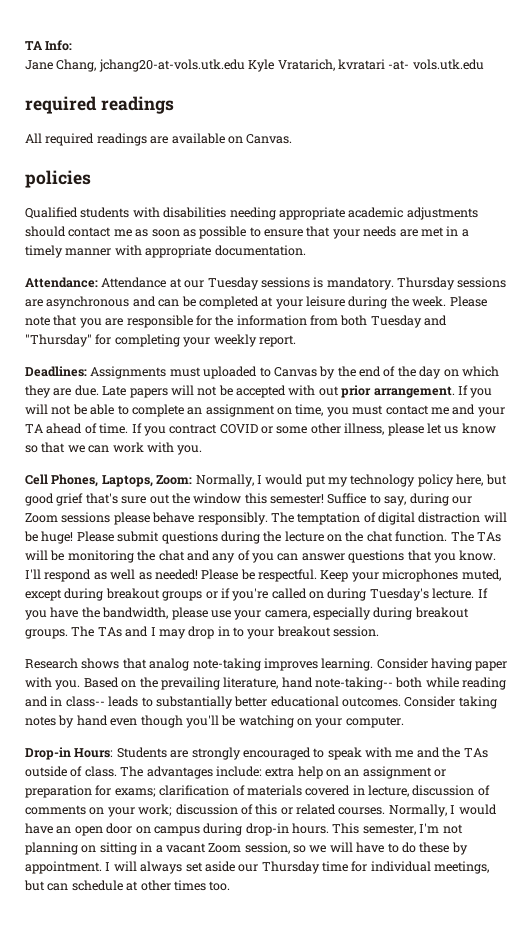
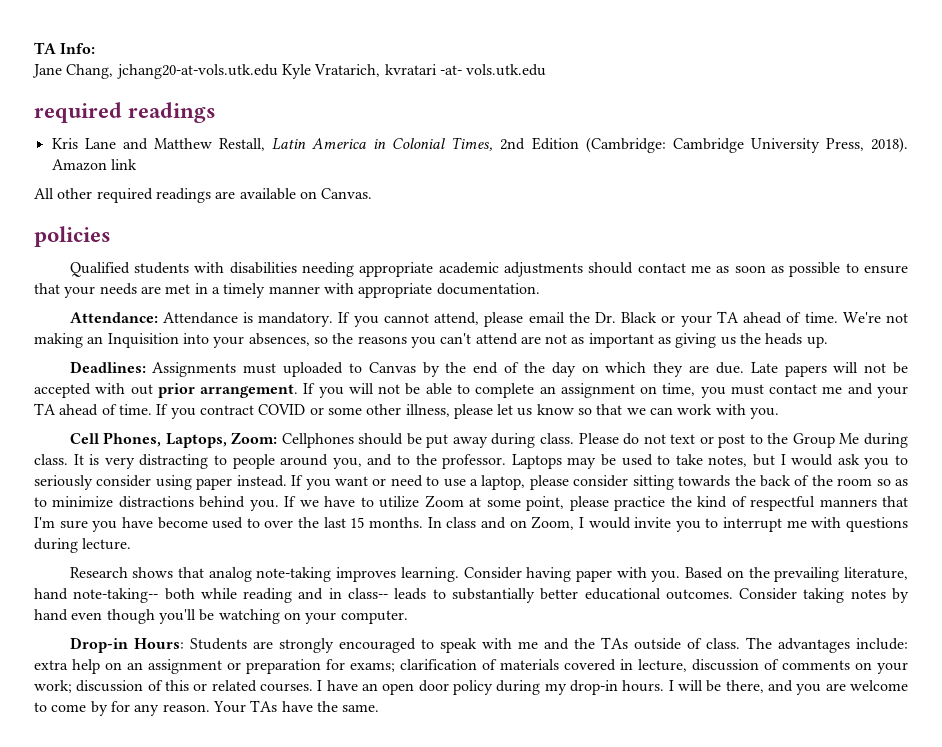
+ Kris Lane and Matthew Restall, Latin America in Colonial Times, 2nd Edition (Cambridge: Cambridge University Press, 2018). Amazon link
- All required readings are available on Canvas.
+ All other required readings are available on Canvas.
- Attendance: Attendance at our Tuesday sessions is mandatory. Thursday sessions are asynchronous and can be completed at your leisure during the week. Please note that you are responsible for the information from both Tuesday and "Thursday" for completing your weekly report.
+ Attendance: Attendance is mandatory. If you cannot attend, please email the Dr. Black or your TA ahead of time. We're not making an Inquisition into your absences, so the reasons you can't attend are not as important as giving us the heads up.
- Cell Phones, Laptops, Zoom: Normally, I would put my technology policy here, but good grief that's sure out the window this semester! Suffice to say, during our Zoom sessions please behave responsibly. The temptation of digital distraction will be huge! Please submit questions during the lecture on the chat function. The TAs will be monitoring the chat and any of you can answer questions that you know. I'll respond as well as needed! Please be respectful. Keep your microphones muted, except during breakout groups or if you're called on during Tuesday's lecture. If you have the bandwidth, please use your camera, especially during breakout groups. The TAs and I may drop in to your breakout session.
+ Cell Phones, Laptops, Zoom: Cellphones should be put away during class. Please do not text or post to the Group Me during class. It is very distracting to people around you, and to the professor. Laptops may be used to take notes, but I would ask you to seriously consider using paper instead. If you want or need to use a laptop, please consider sitting towards the back of the room so as to minimize distractions behind you. If we have to utilize Zoom at some point, please practice the kind of respectful manners that I'm sure you have become used to over the last 15 months. In class and on Zoom, I would invite you to interrupt me with questions during lecture.
- Normally, I would have an open door on campus during drop-in hours. This semester, I'm not planning on sitting in a vacant Zoom session, so we will have to do these by appointment. I will always set aside our Thursday time for individual meetings, but can schedule at other times too.
+ I have an open door policy during my drop-in hours. I will be there, and you are welcome to come by for any reason. Your TAs have the same.

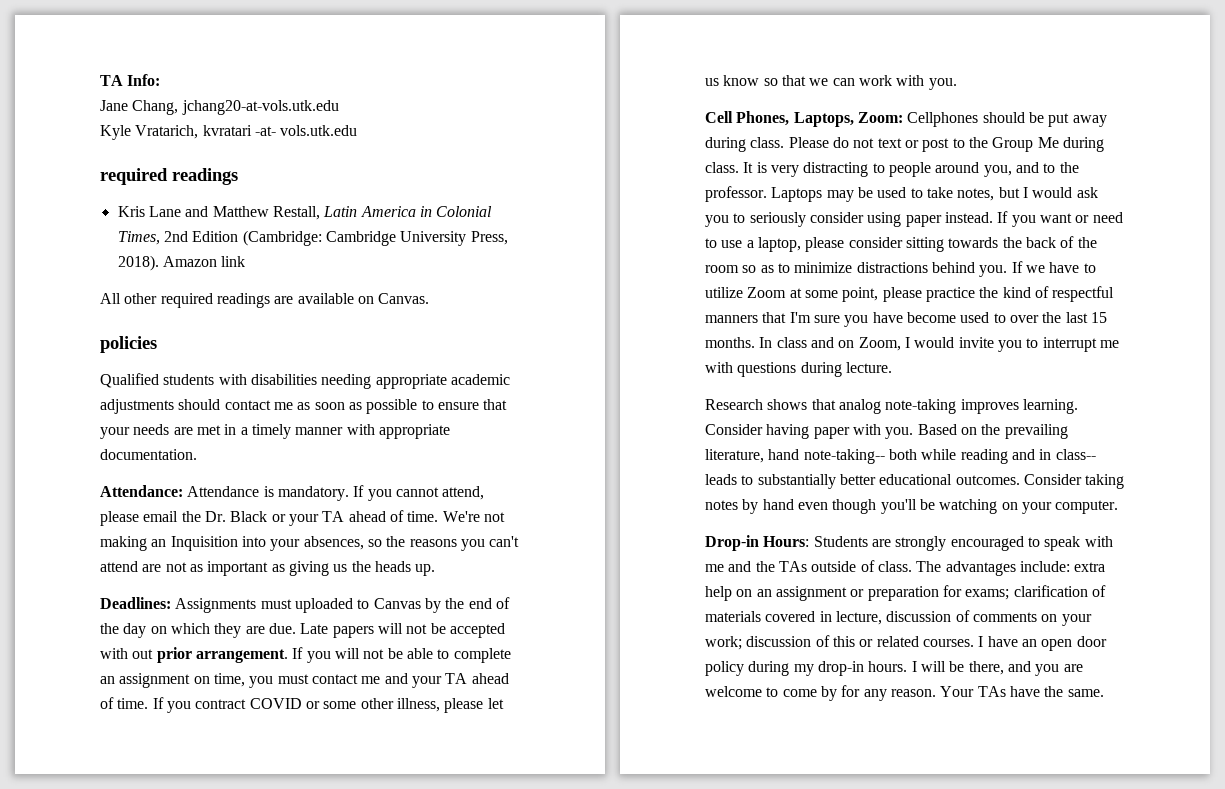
- Jane Chang, jchang20-at-vols.utk.edu Kyle Vratarich, kvratari -at- vols.utk.edu
+ Jane Chang, jchang20-at-vols.utk.edu
+ Kyle Vratarich, kvratari -at- vols.utk.edu

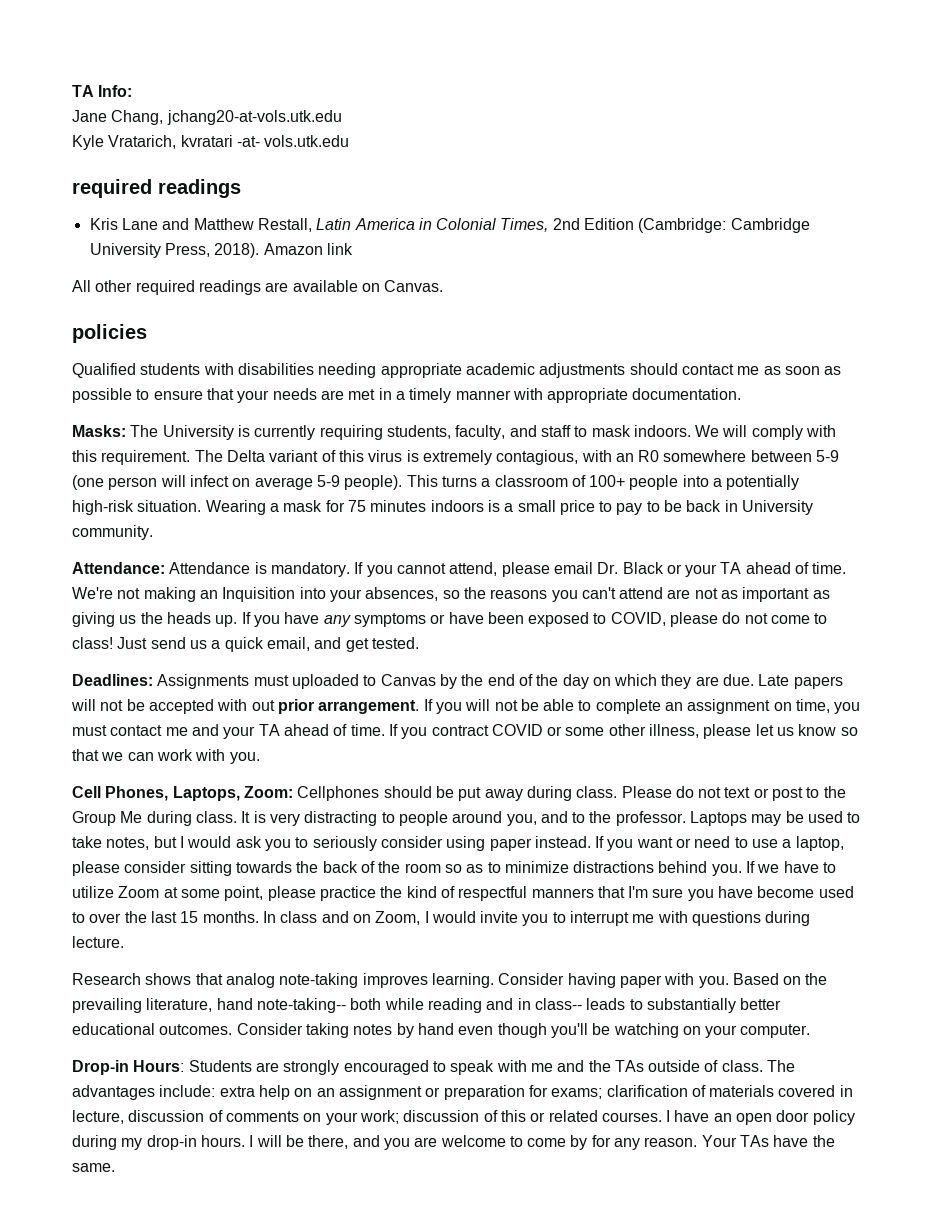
+ Masks: The University is currently requiring students, faculty, and staff to mask indoors. We will comply with this requirement. The Delta variant of this virus is extremely contagious, with an R0 somewhere between 5-9 (one person will infect on average 5-9 people). This turns a classroom of 100+ people into a potentially high-risk situation. Wearing a mask for 75 minutes indoors is a small price to pay to be back in University community.
- If you cannot attend, please email the Dr. Black or your TA ahead of time.
+ If you cannot attend, please email Dr. Black or your TA ahead of time.
+ If you have any symptoms or have been exposed to COVID, please do not come to class! Just send us a quick email, and get tested.

